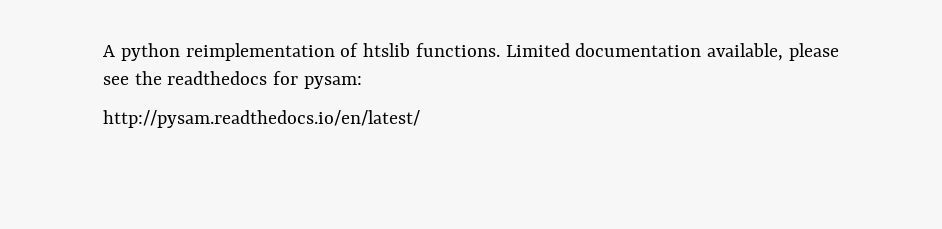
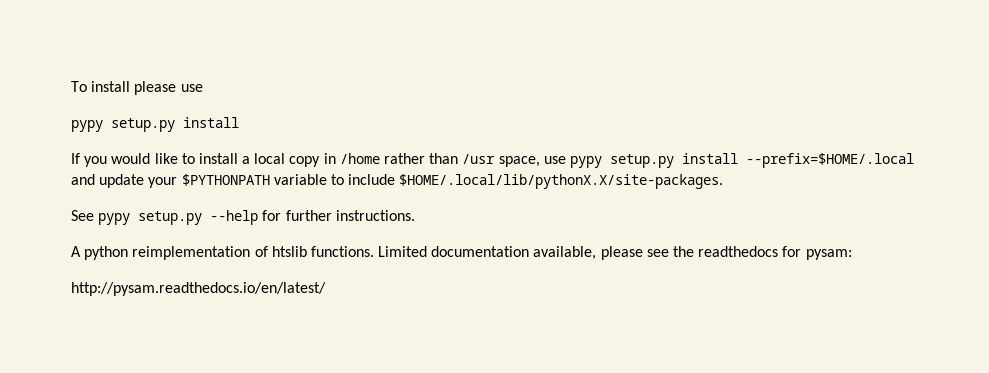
+ To install please use
+ pypy setup.py install
+ If you would like to install a local copy in /home rather than /usr space, use pypy setup.py install --prefix=$HOME/.local and update your $PYTHONPATH variable to include $HOME/.local/lib/pythonX.X/site-packages.
+ See pypy setup.py --help for further instructions.

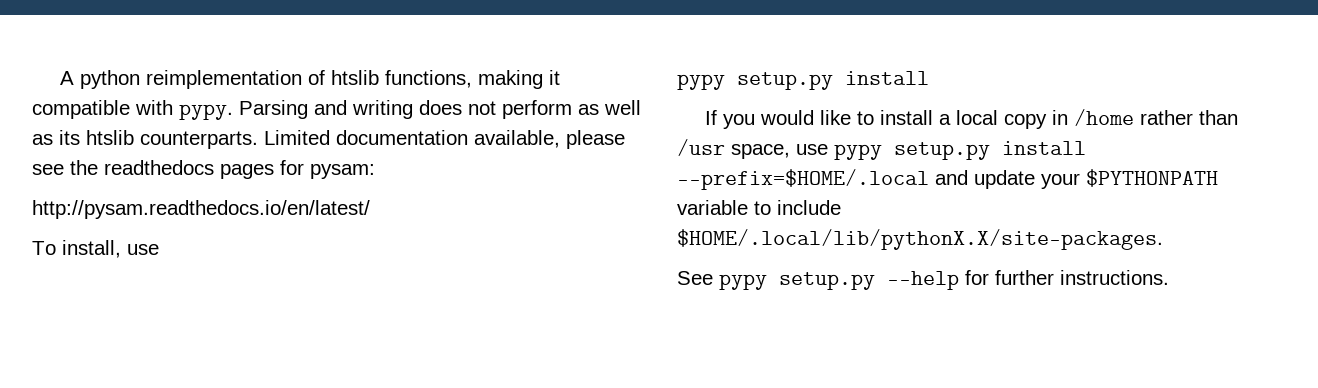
- To install please use
+ A python reimplementation of htslib functions, making it compatible with pypy. Parsing and writing does not perform as well as its htslib counterparts. Limited documentation available, please see the readthedocs pages for pysam:
+ http://pysam.readthedocs.io/en/latest/
+ To install, use
- A python reimplementation of htslib functions. Limited documentation available, please see the readthedocs for pysam:
- http://pysam.readthedocs.io/en/latest/

